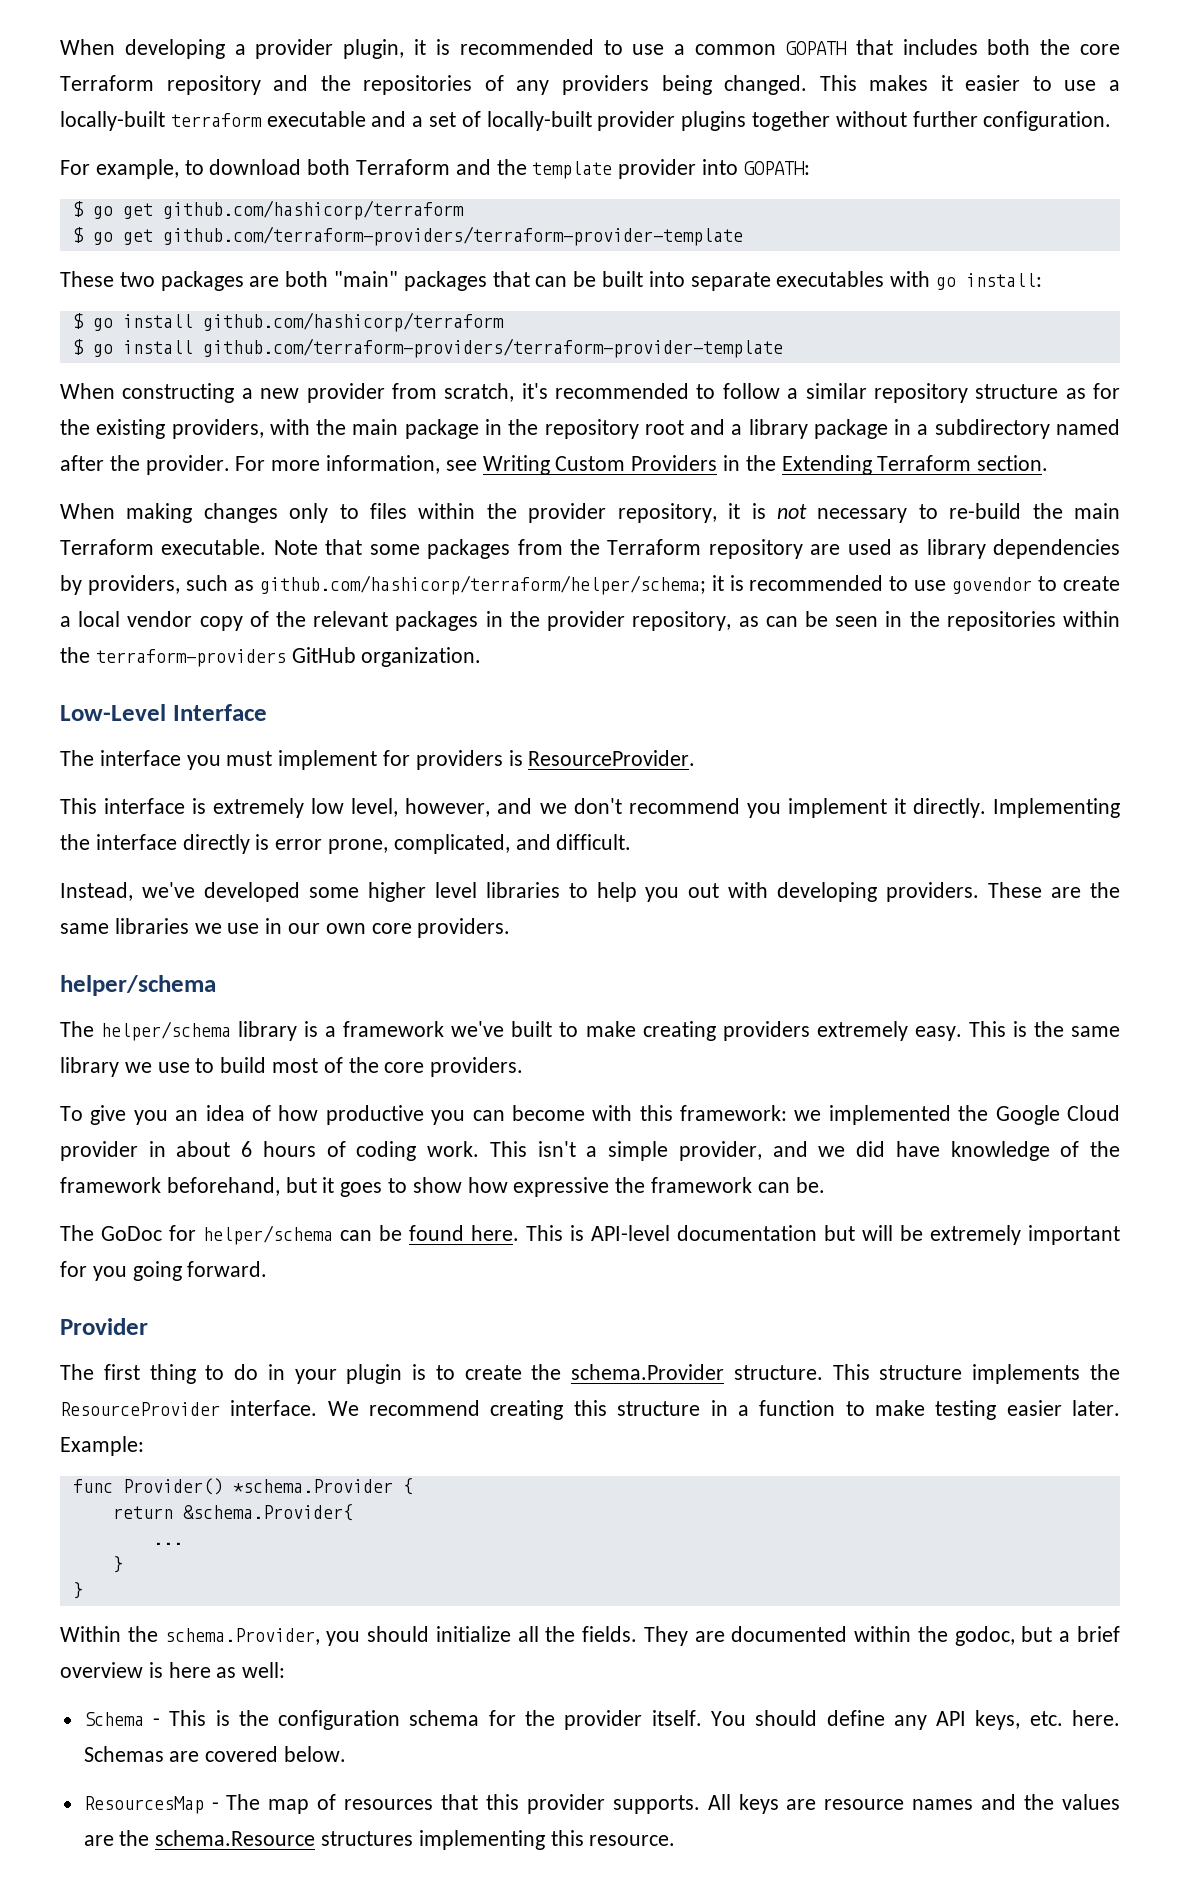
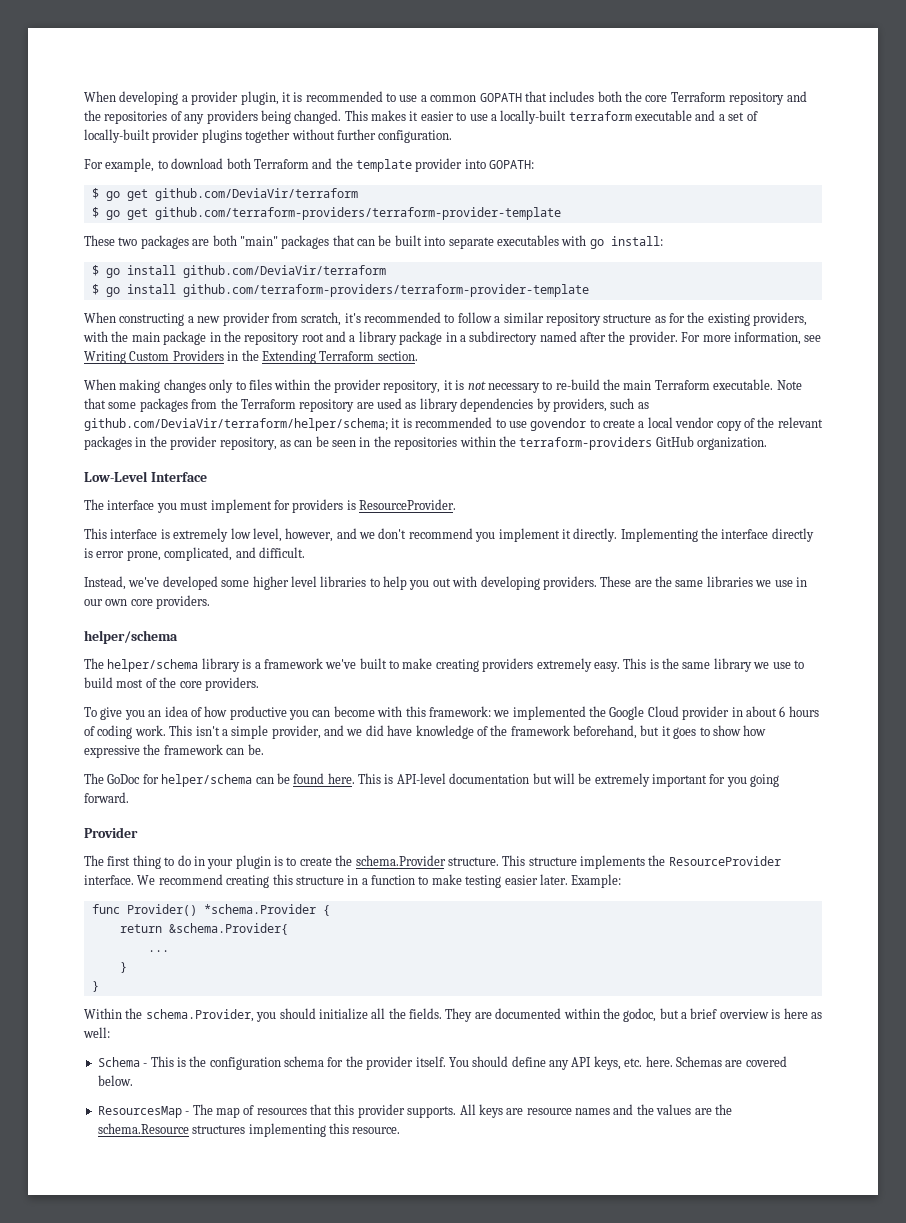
- $ go get github.com/hashicorp/terraform
+ $ go get github.com/DeviaVir/terraform
- $ go install github.com/hashicorp/terraform
+ $ go install github.com/DeviaVir/terraform
- Note that some packages from the Terraform repository are used as library dependencies by providers, such as github.com/hashicorp/terraform/helper/schema; it is recommended to use govendor to create a local vendor copy of the relevant packages in the provider repository, as can be seen in the repositories within the terraform-providers GitHub organization.
+ Note that some packages from the Terraform repository are used as library dependencies by providers, such as github.com/DeviaVir/terraform/helper/schema; it is recommended to use govendor to create a local vendor copy of the relevant packages in the provider repository, as can be seen in the repositories within the terraform-providers GitHub organization.

